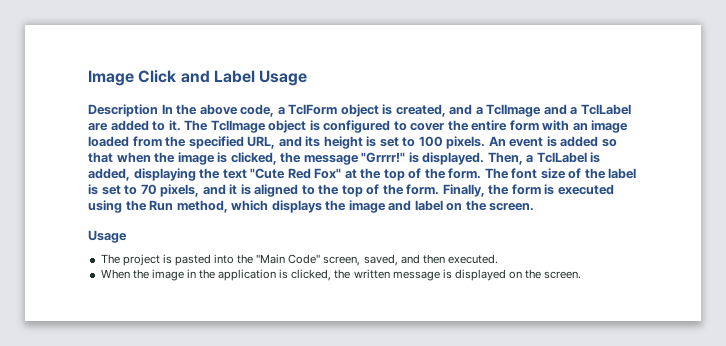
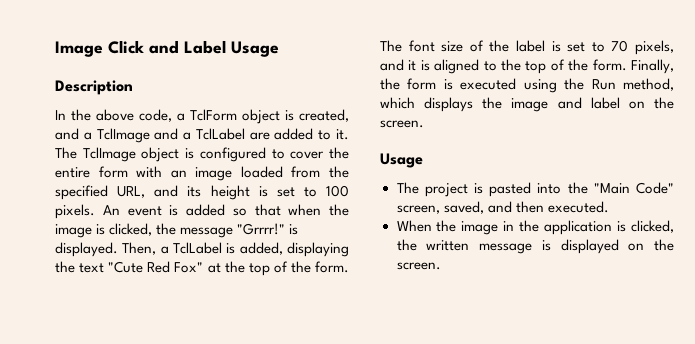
- Description In the above code, a TclForm object is created, and a TclImage and a TclLabel are added to it.
+ Description
+ In the above code, a TclForm object is created, and a TclImage and a TclLabel are added to it.

